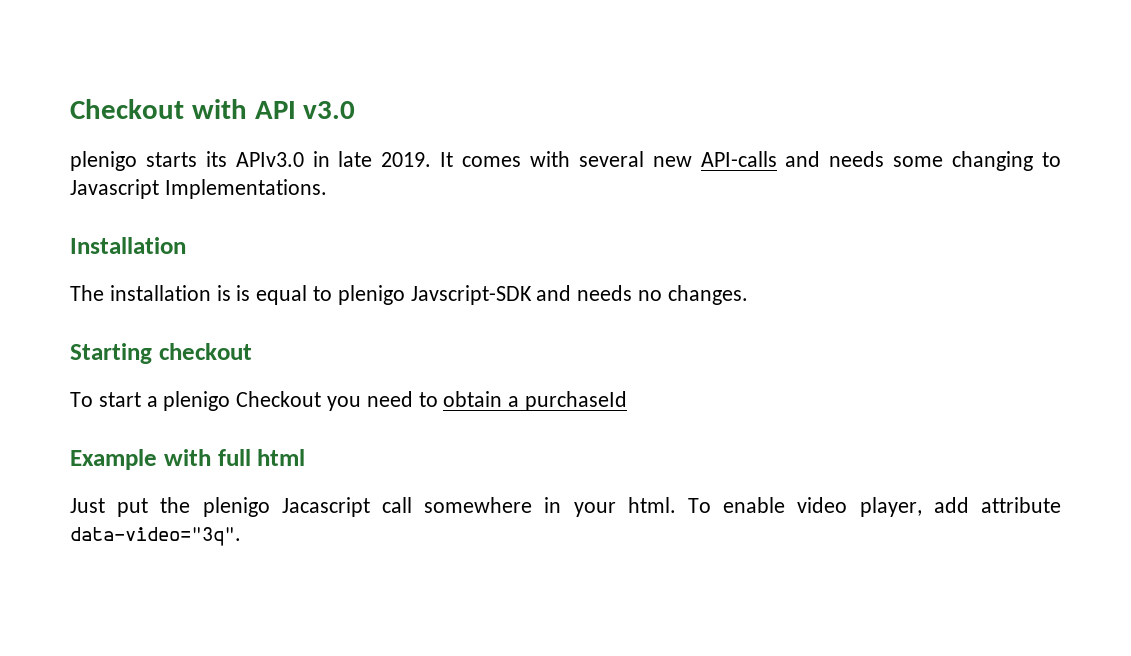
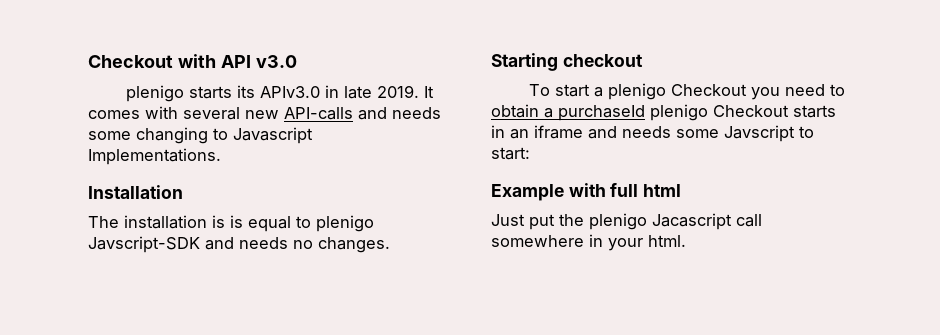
- To start a plenigo Checkout you need to obtain a purchaseId
+ To start a plenigo Checkout you need to obtain a purchaseId plenigo Checkout starts in an iframe and needs some Javscript to start:
- To enable video player, add attribute data-video="3q".

